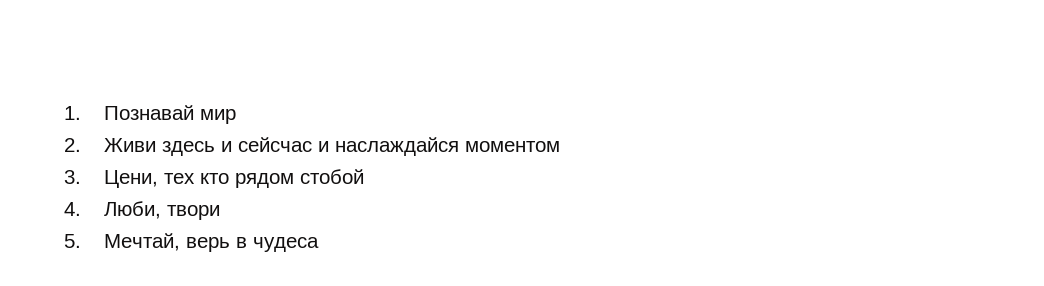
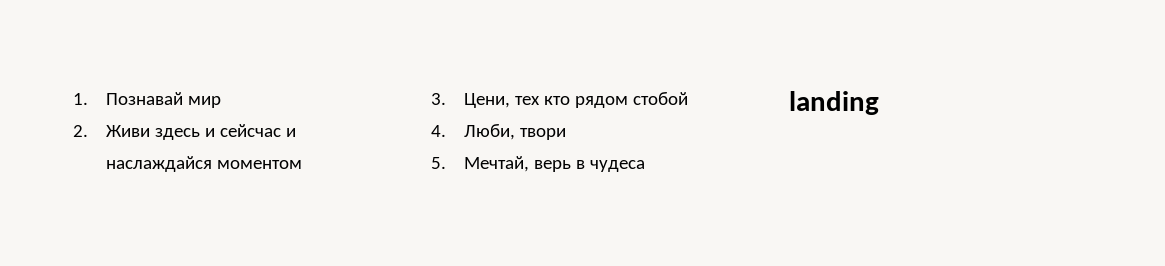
+ landing

